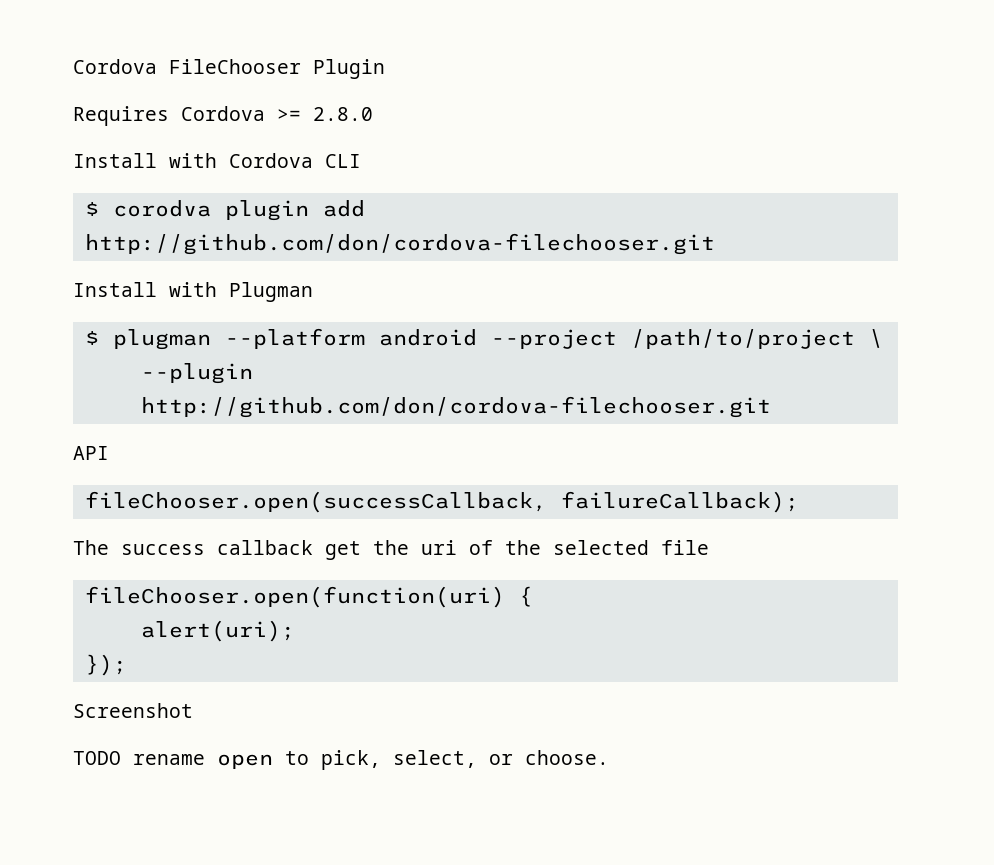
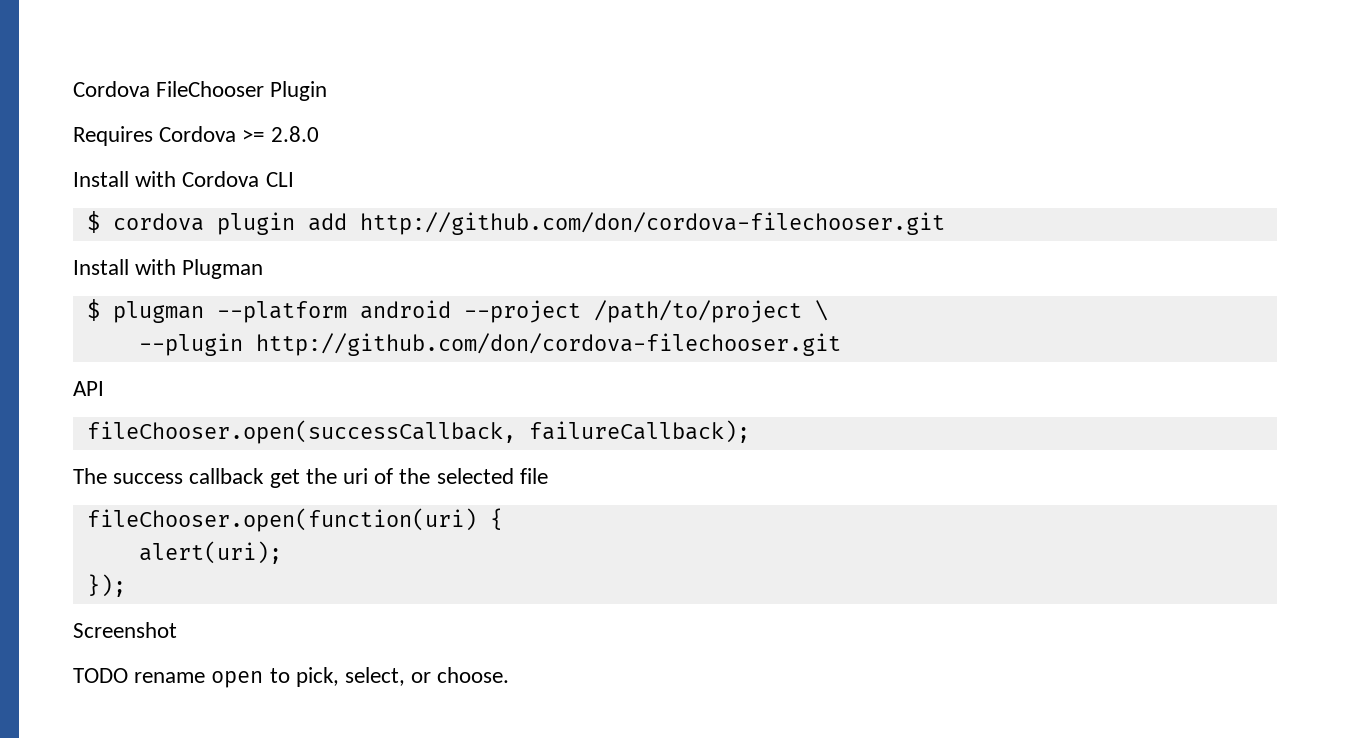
- $ corodva plugin add http://github.com/don/cordova-filechooser.git
+ $ cordova plugin add http://github.com/don/cordova-filechooser.git

